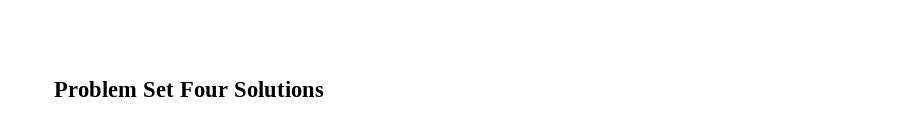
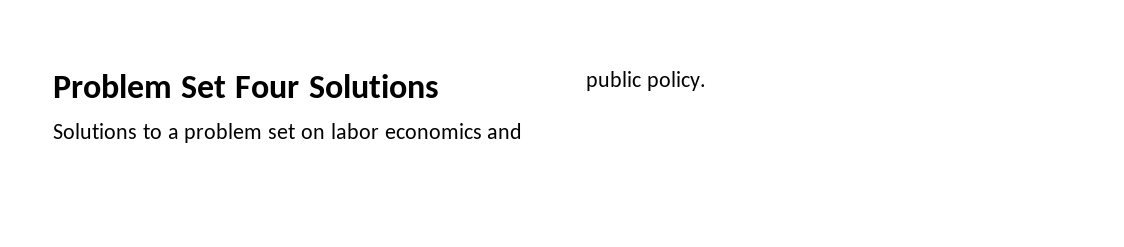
+ Solutions to a problem set on labor economics and public policy.

